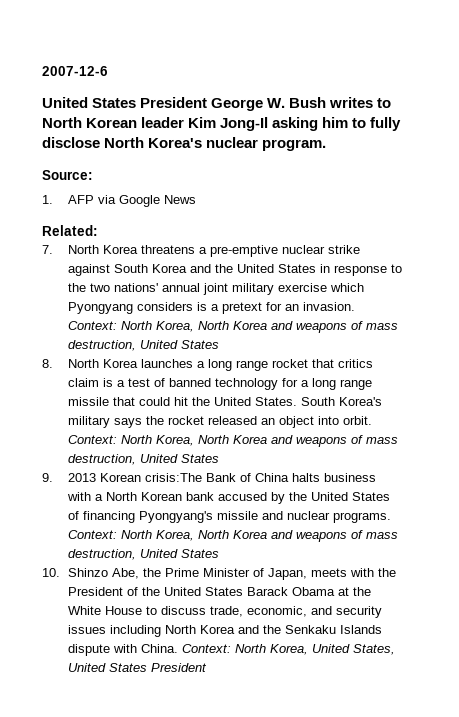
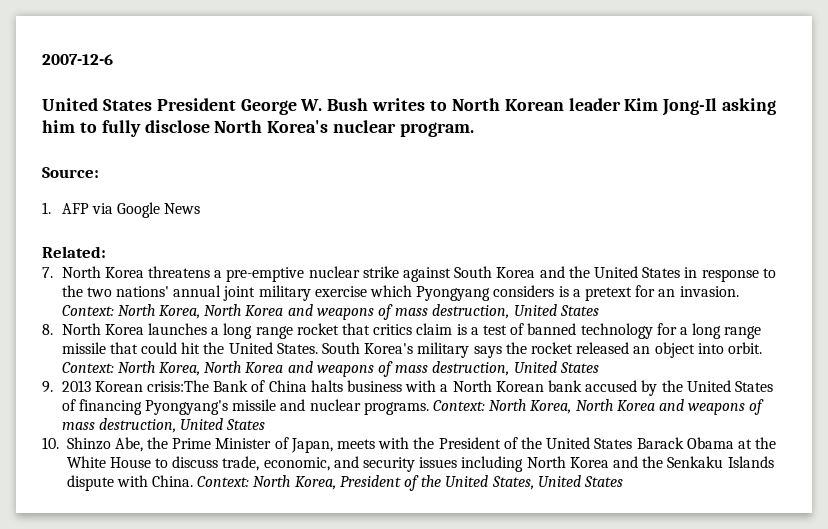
- Context: North Korea, United States, United States President
+ Context: North Korea, President of the United States, United States

